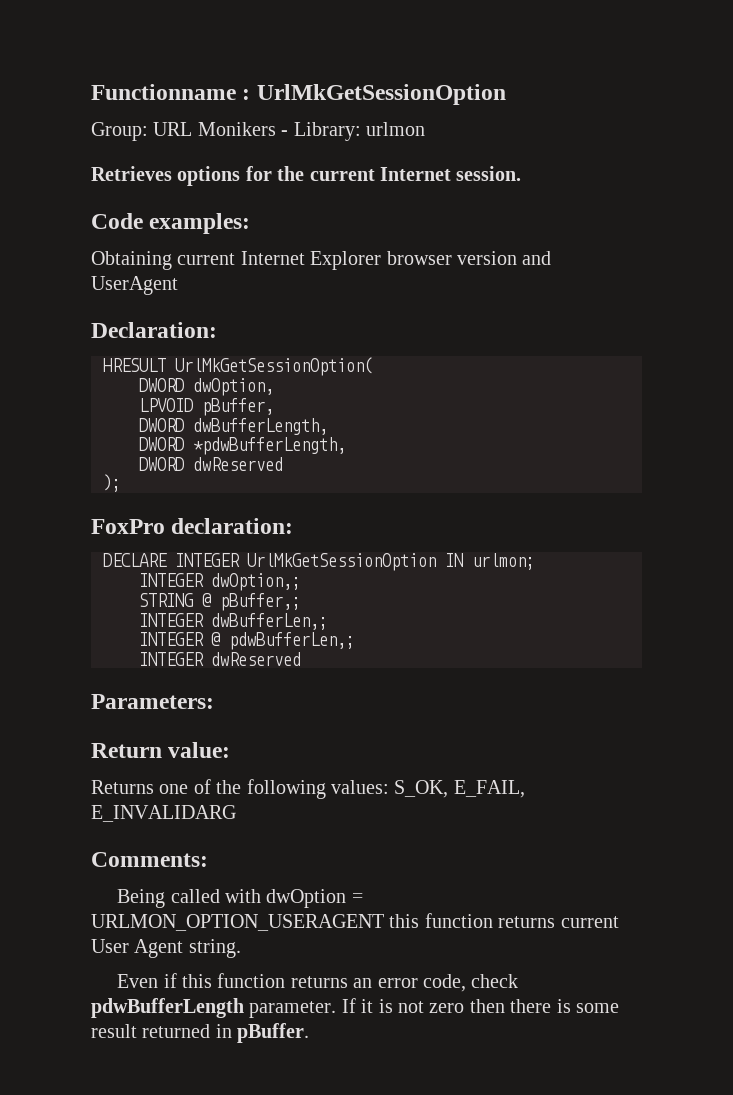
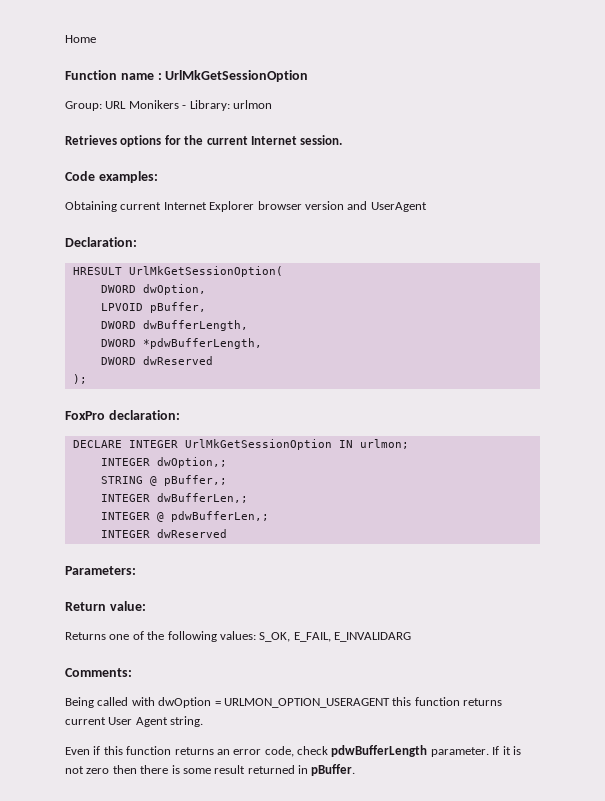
- Functionname : UrlMkGetSessionOption
+ Home
+ Function name : UrlMkGetSessionOption

